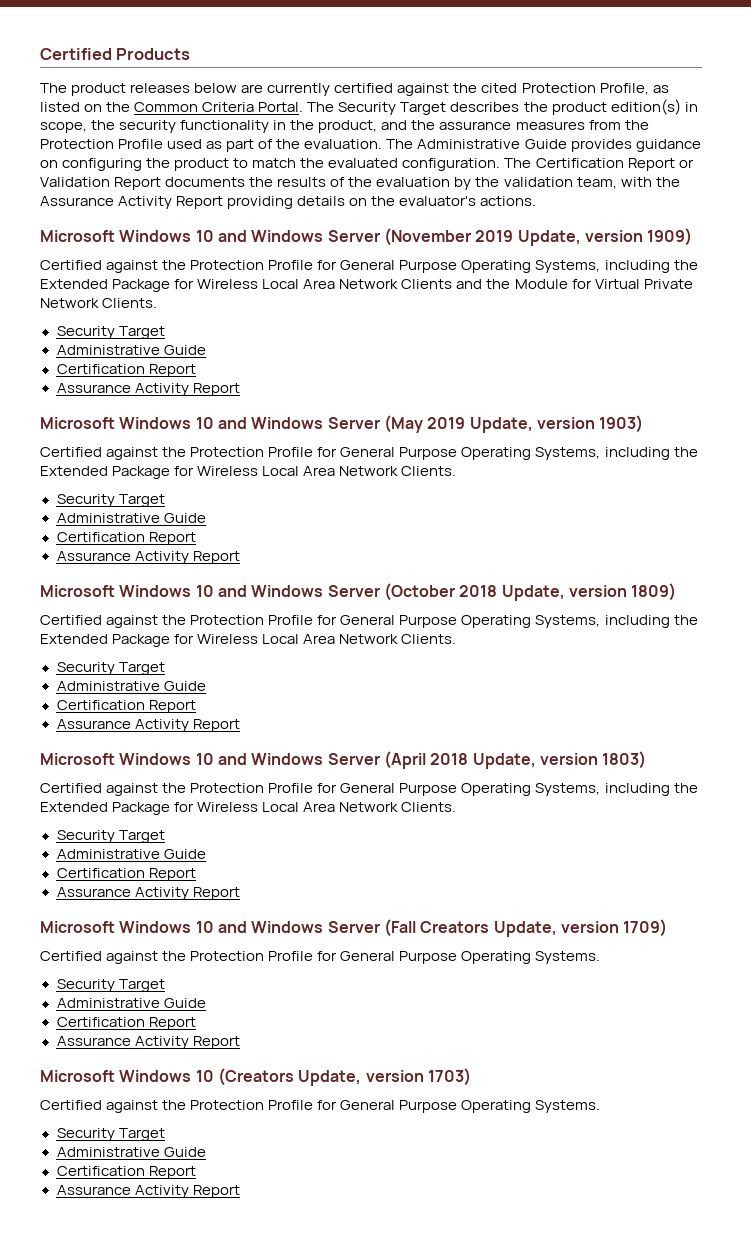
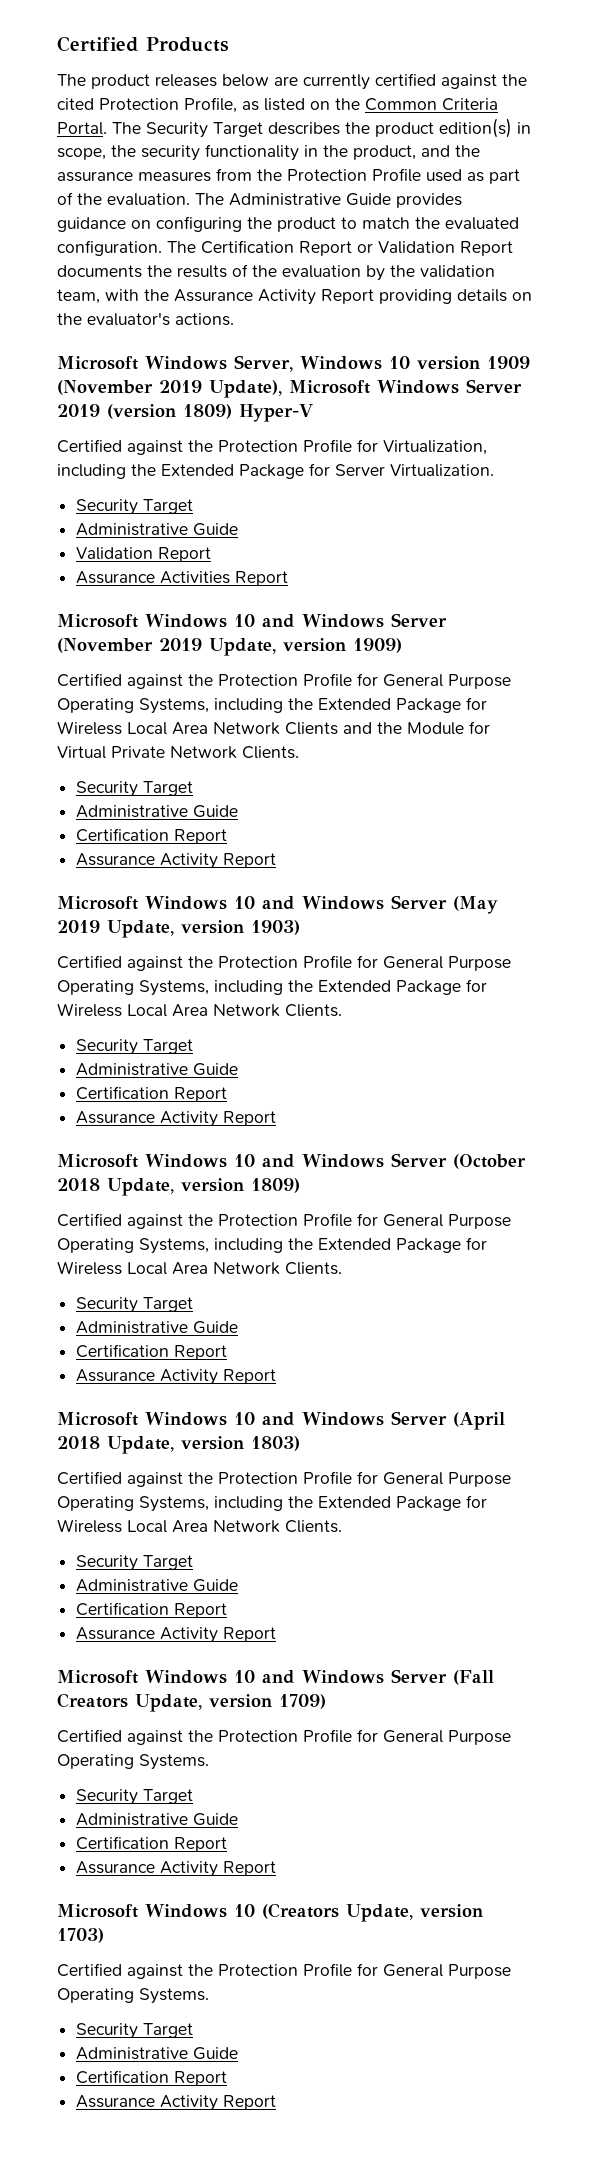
+ Microsoft Windows Server, Windows 10 version 1909 (November 2019 Update), Microsoft Windows Server 2019 (version 1809) Hyper-V
+ Certified against the Protection Profile for Virtualization, including the Extended Package for Server Virtualization.
+ Security Target
+ Administrative Guide
+ Validation Report
+ Assurance Activities Report

